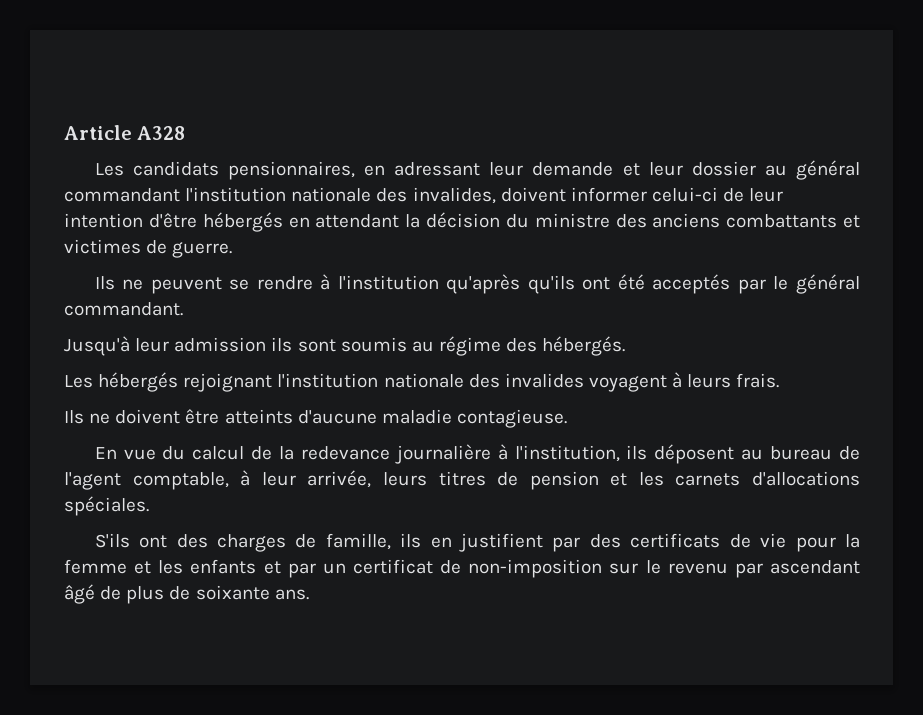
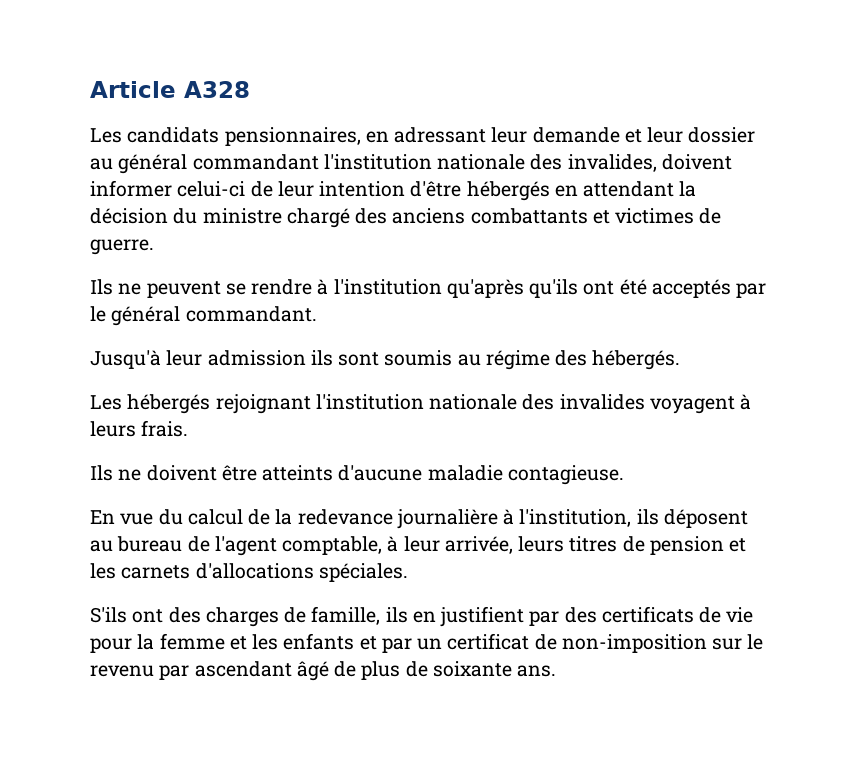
- Les candidats pensionnaires, en adressant leur demande et leur dossier au général commandant l'institution nationale des invalides, doivent informer celui-ci de leur intention d'être hébergés en attendant la décision du ministre des anciens combattants et victimes de guerre.
+ Les candidats pensionnaires, en adressant leur demande et leur dossier au général commandant l'institution nationale des invalides, doivent informer celui-ci de leur intention d'être hébergés en attendant la décision du ministre chargé des anciens combattants et victimes de guerre.

